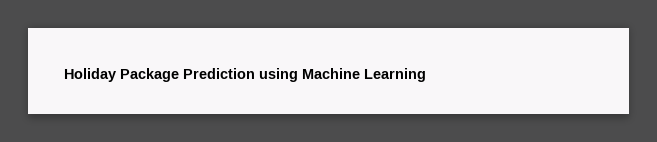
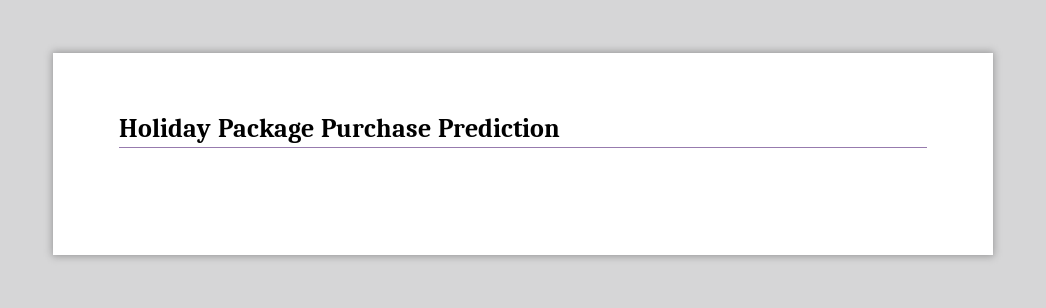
- Holiday Package Prediction using Machine Learning
+ Holiday Package Purchase Prediction

